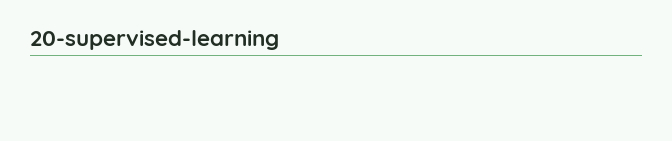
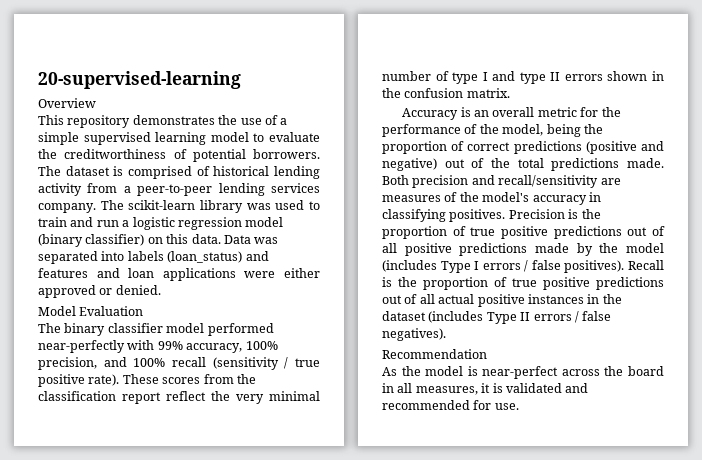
+ Overview
+ This repository demonstrates the use of a simple supervised learning model to evaluate the creditworthiness of potential borrowers. The dataset is comprised of historical lending activity from a peer-to-peer lending services company. The scikit-learn library was used to train and run a logistic regression model (binary classifier) on this data. Data was separated into labels (loan_status) and features and loan applications were either approved or denied.
+ Model Evaluation
+ The binary classifier model performed near-perfectly with 99% accuracy, 100% precision, and 100% recall (sensitivity / true positive rate). These scores from the classification report reflect the very minimal number of type I and type II errors shown in the confusion matrix.
+ Accuracy is an overall metric for the performance of the model, being the proportion of correct predictions (positive and negative) out of the total predictions made. Both precision and recall/sensitivity are measures of the model's accuracy in classifying positives. Precision is the proportion of true positive predictions out of all positive predictions made by the model (includes Type I errors / false positives). Recall is the proportion of true positive predictions out of all actual positive instances in the dataset (includes Type II errors / false negatives).
+ Recommendation
+ As the model is near-perfect across the board in all measures, it is validated and recommended for use.

